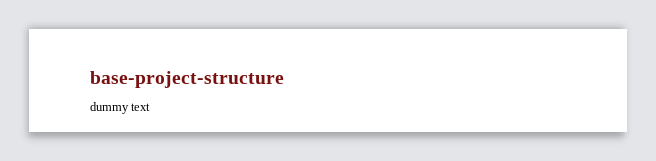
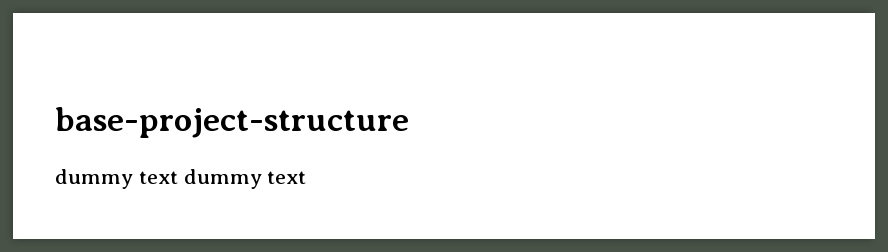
- dummy text
+ dummy text dummy text

